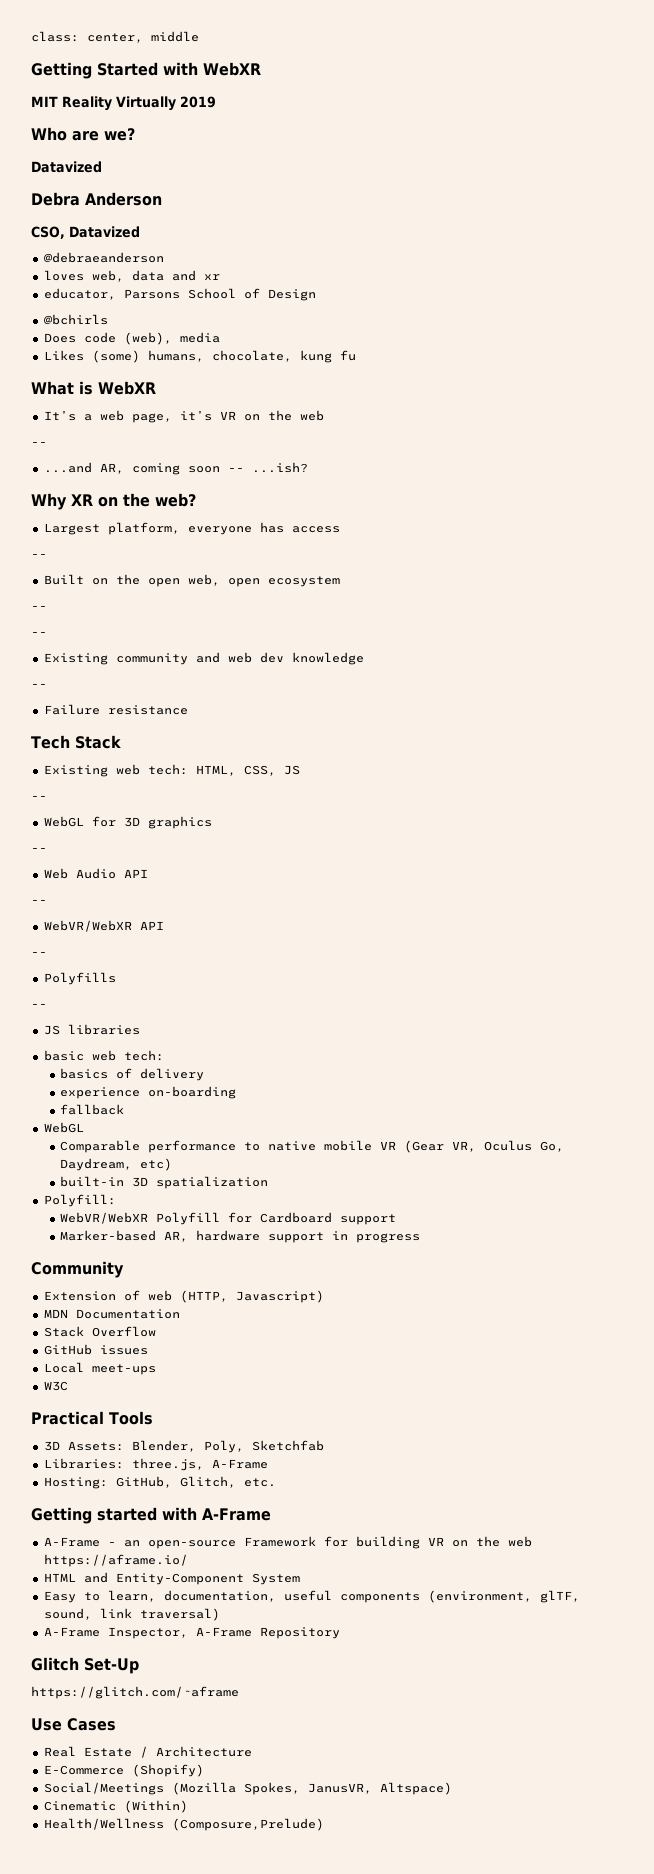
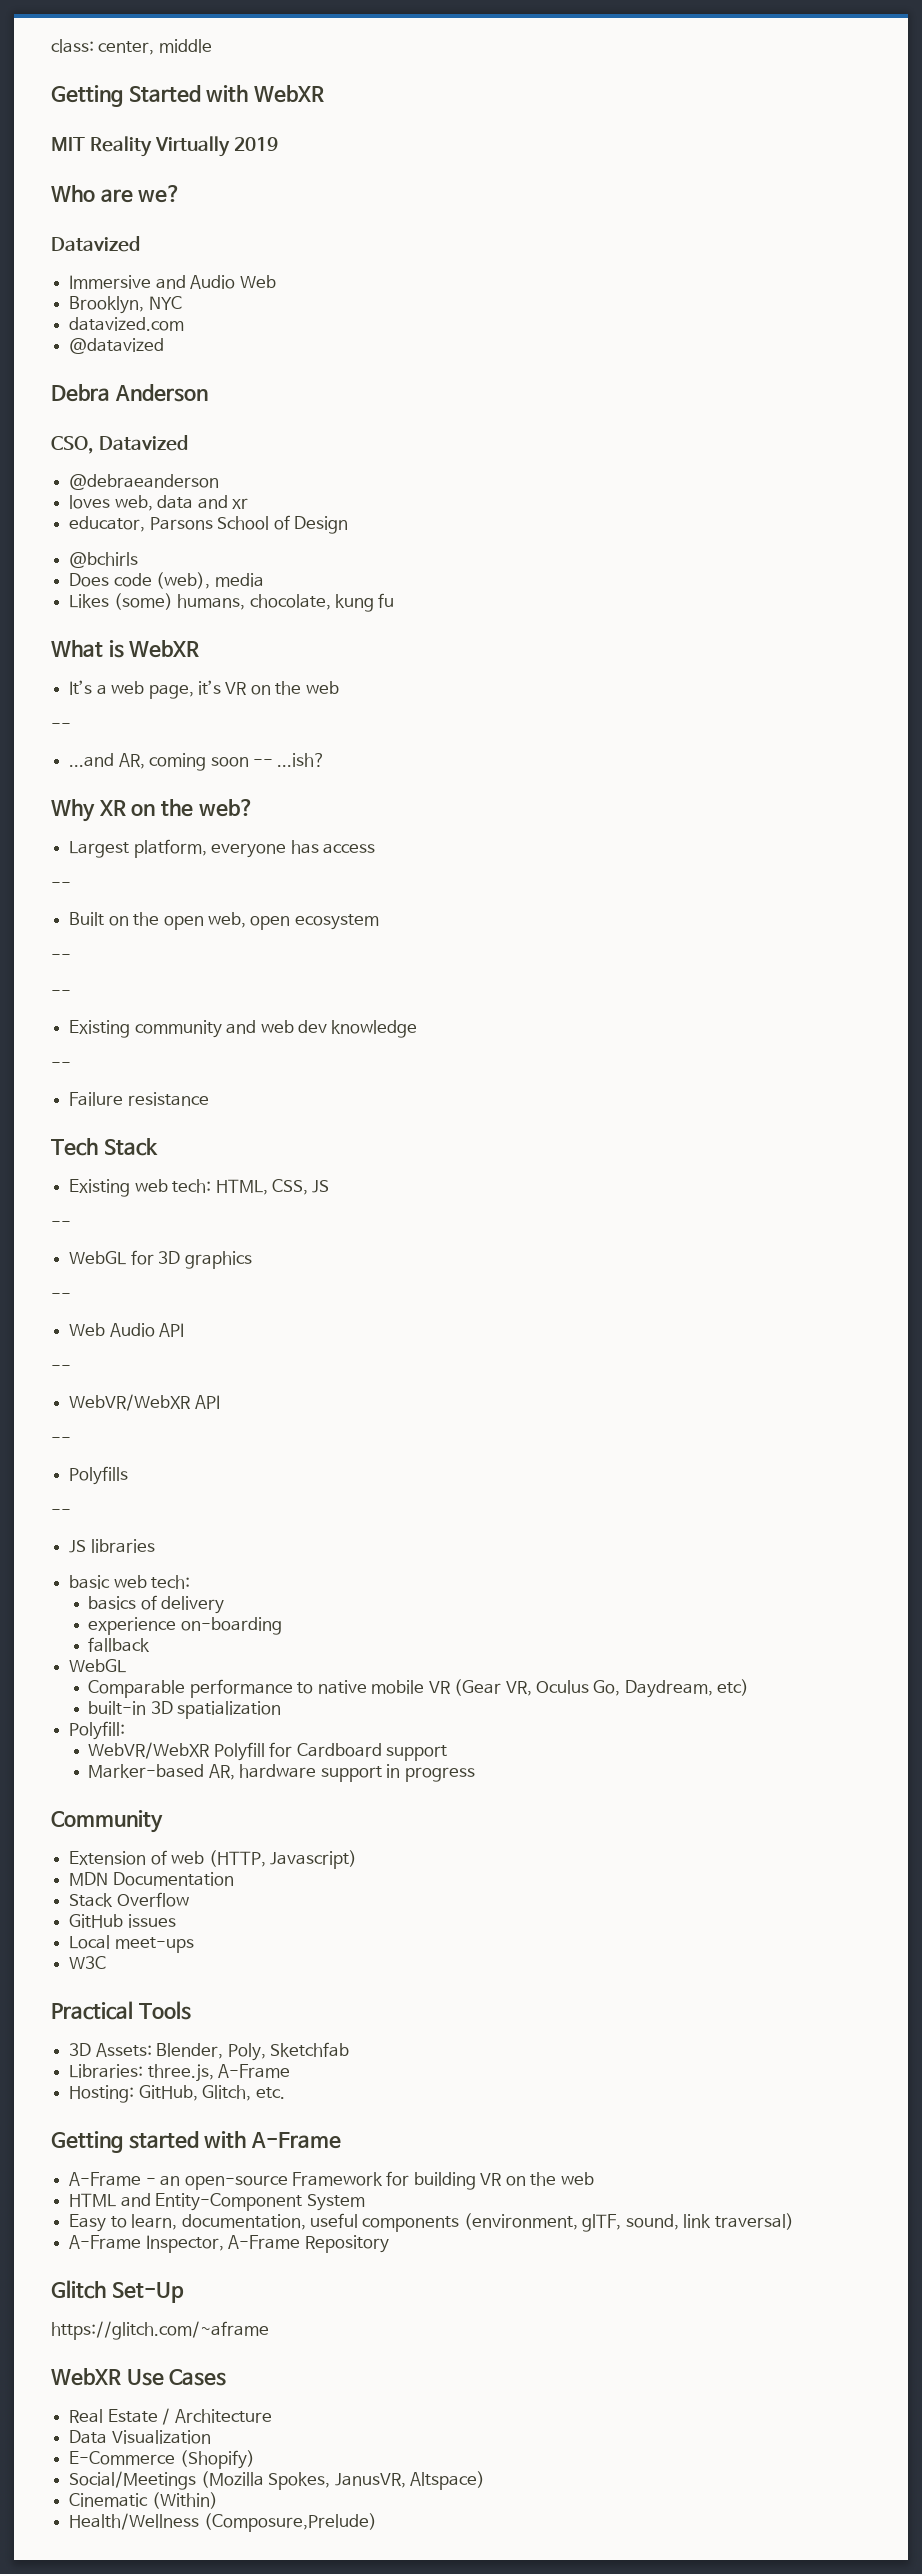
+ Immersive and Audio Web
+ Brooklyn, NYC
+ datavized.com
+ @datavized
- A-Frame - an open-source Framework for building VR on the web https://aframe.io/
+ A-Frame - an open-source Framework for building VR on the web
- Use Cases
+ WebXR Use Cases
+ Data Visualization

